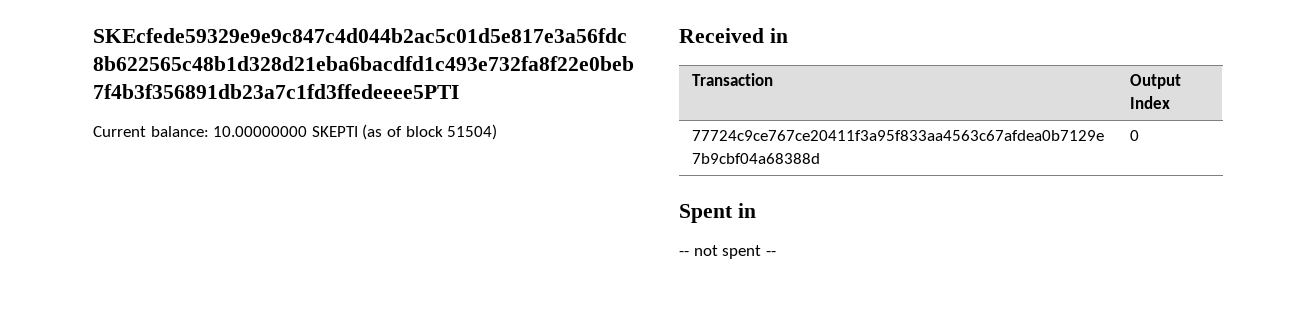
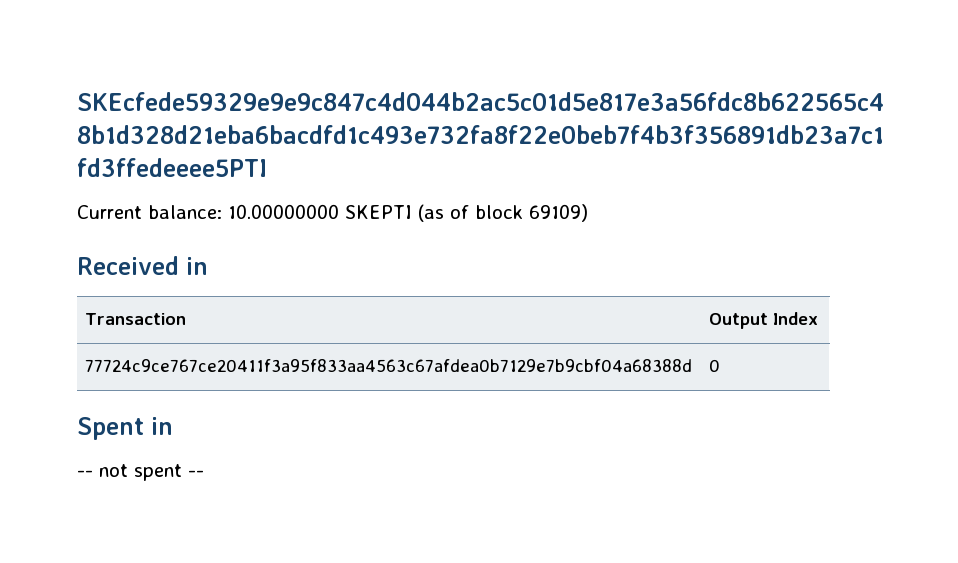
- Current balance: 10.00000000 SKEPTI (as of block 51504)
+ Current balance: 10.00000000 SKEPTI (as of block 69109)

